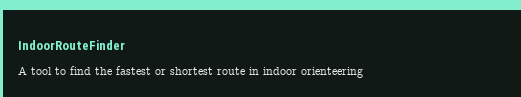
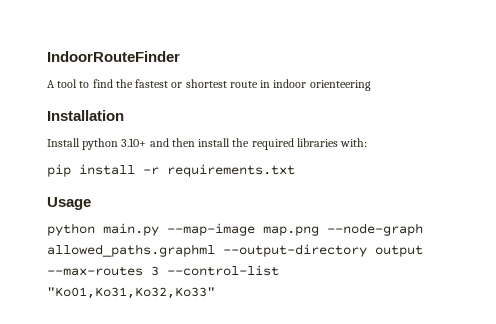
+ Installation
+ Install python 3.10+ and then install the required libraries with:
+ pip install -r requirements.txt
+ Usage
+ python main.py --map-image map.png --node-graph allowed_paths.graphml --output-directory output --max-routes 3 --control-list "Ko01,Ko31,Ko32,Ko33"

